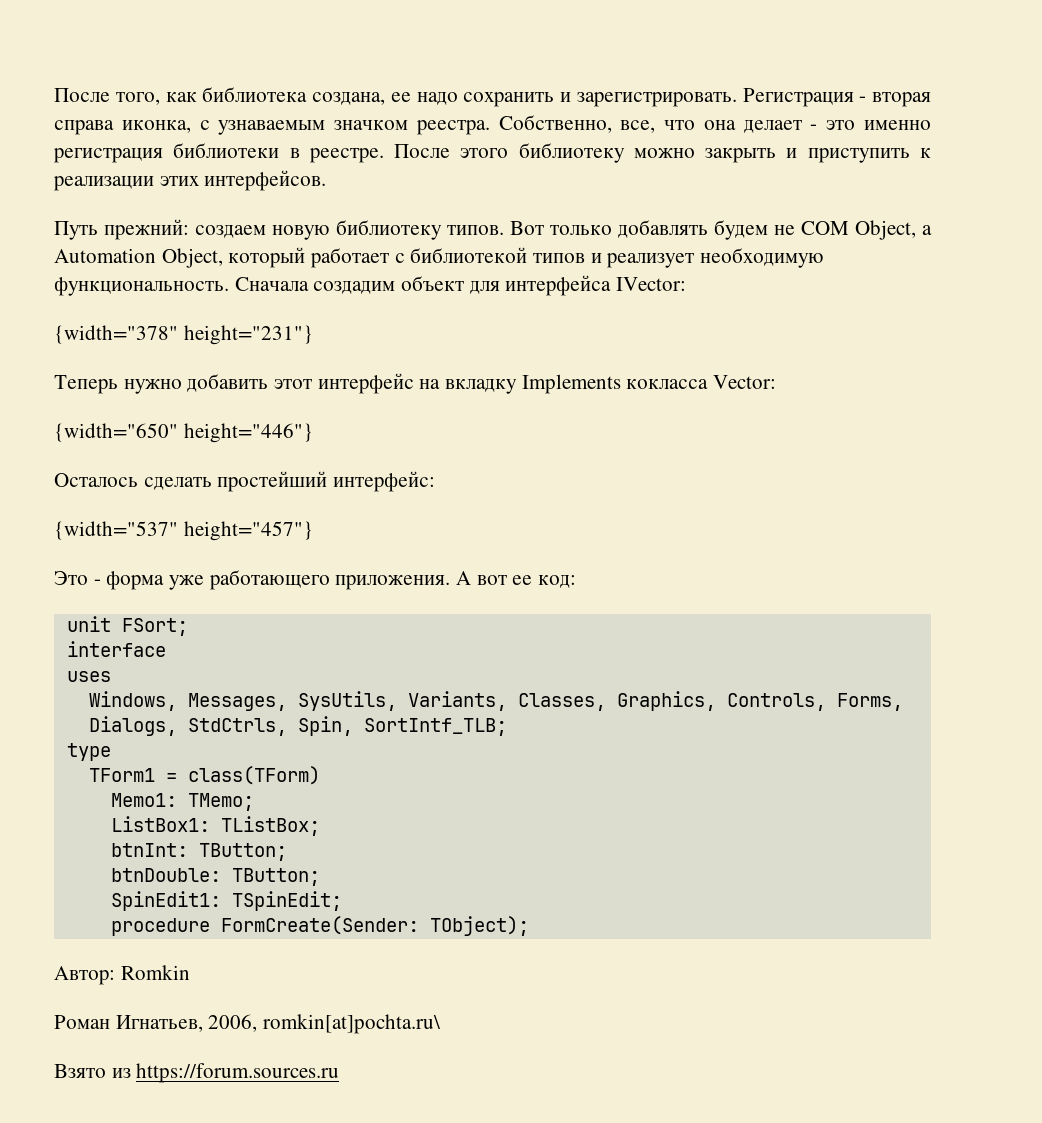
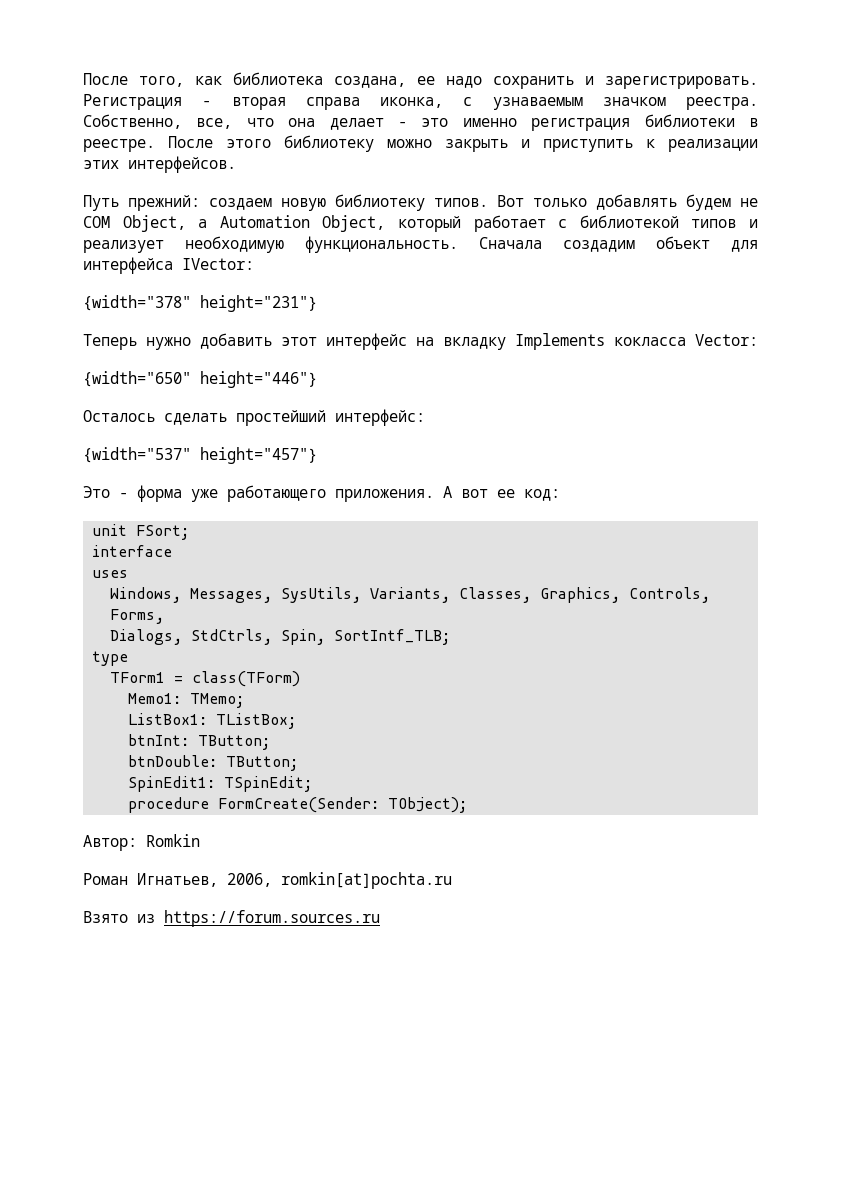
- Роман Игнатьев, 2006, romkin[at]pochta.ru\
+ Роман Игнатьев, 2006, romkin[at]pochta.ru

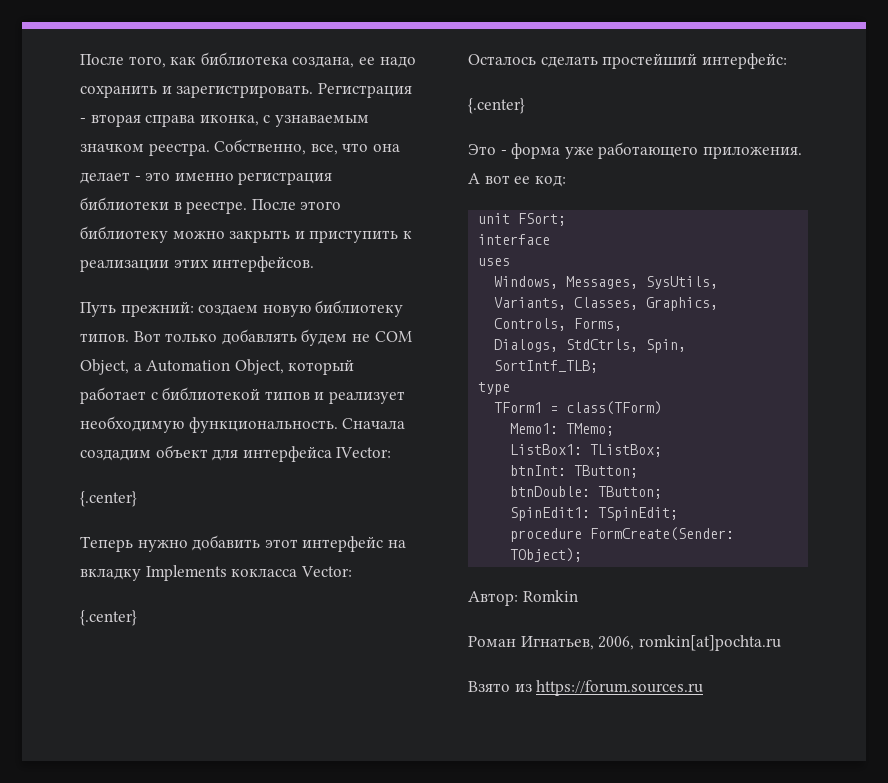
  Сначала создадим объект для интерфейса IVector:
- {width="378" height="231"}
+ {.center}
  Теперь нужно добавить этот интерфейс на вкладку Implements кокласса Vector:
- {width="650" height="446"}
+ {.center}
  Осталось сделать простейший интерфейс:
- {width="537" height="457"}
+ {.center}

